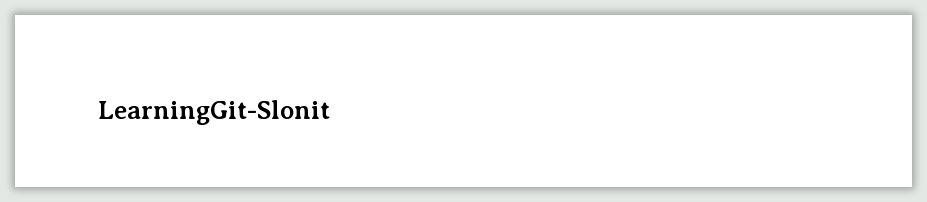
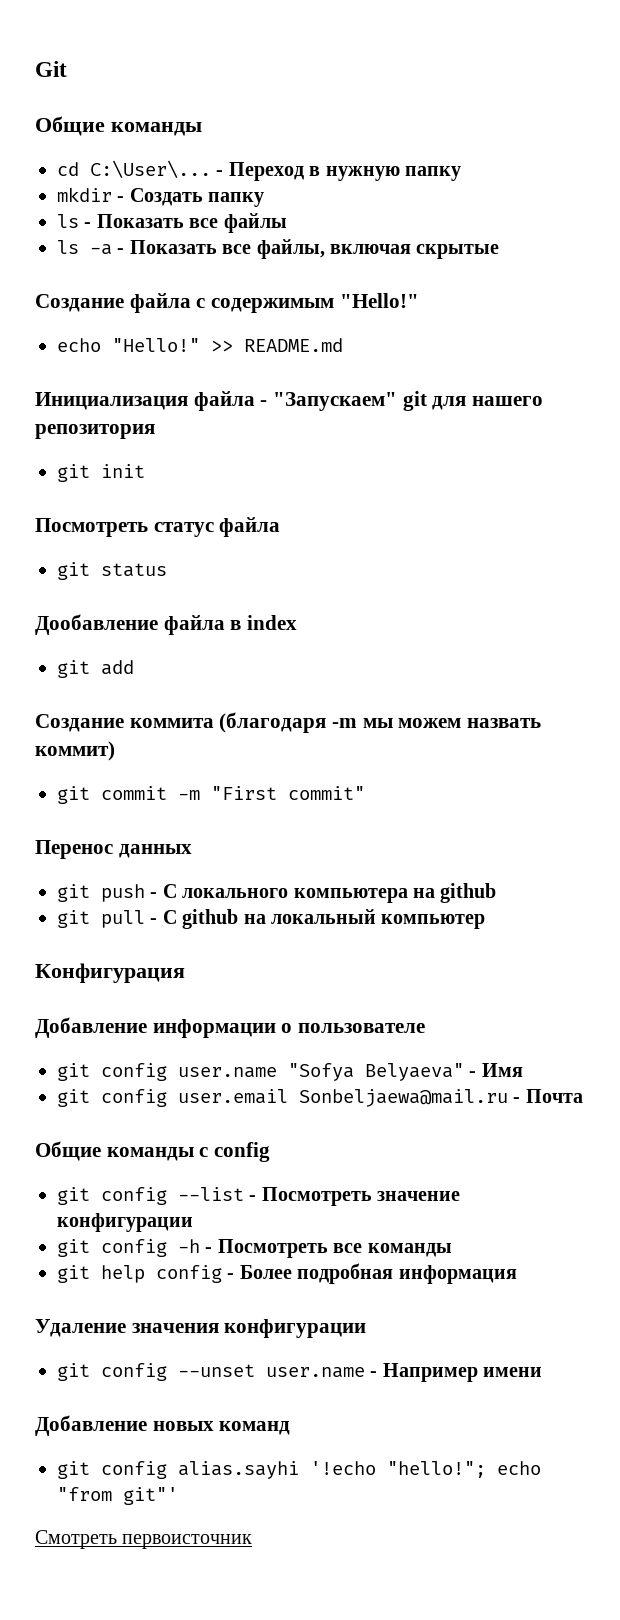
- LearningGit-Slonit
+ Git
+ Общие команды
+ cd C:\User\... - Переход в нужную папку
+ mkdir - Создать папку
+ ls - Показать все файлы
+ ls -a - Показать все файлы, включая скрытые
+ Создание файла с содержимым "Hello!"
+ echo "Hello!" >> README.md
+ Инициализация файла - "Запускаем" git для нашего репозитория
+ git init
+ Посмотреть статус файла
+ git status
+ Дообавление файла в index
+ git add
+ Создание коммита (благодаря -m мы можем назвать коммит)
+ git commit -m "First commit"
+ Перенос данных
+ git push - C локального компьютера на github
+ git pull - С github на локальный компьютер
+ Конфигурация
+ Добавление информации о пользователе
+ git config user.name "Sofya Belyaeva" - Имя
+ git config user.email Sonbeljaewa@mail.ru - Почта
+ Общие команды с config
+ git config --list - Посмотреть значение конфигурации
+ git config -h - Посмотреть все команды
+ git help config - Более подробная информация
+ Удаление значения конфигурации
+ git config --unset user.name - Например имени
+ Добавление новых команд
+ git config alias.sayhi '!echo "hello!"; echo "from git"'
+ Смотреть первоисточник

